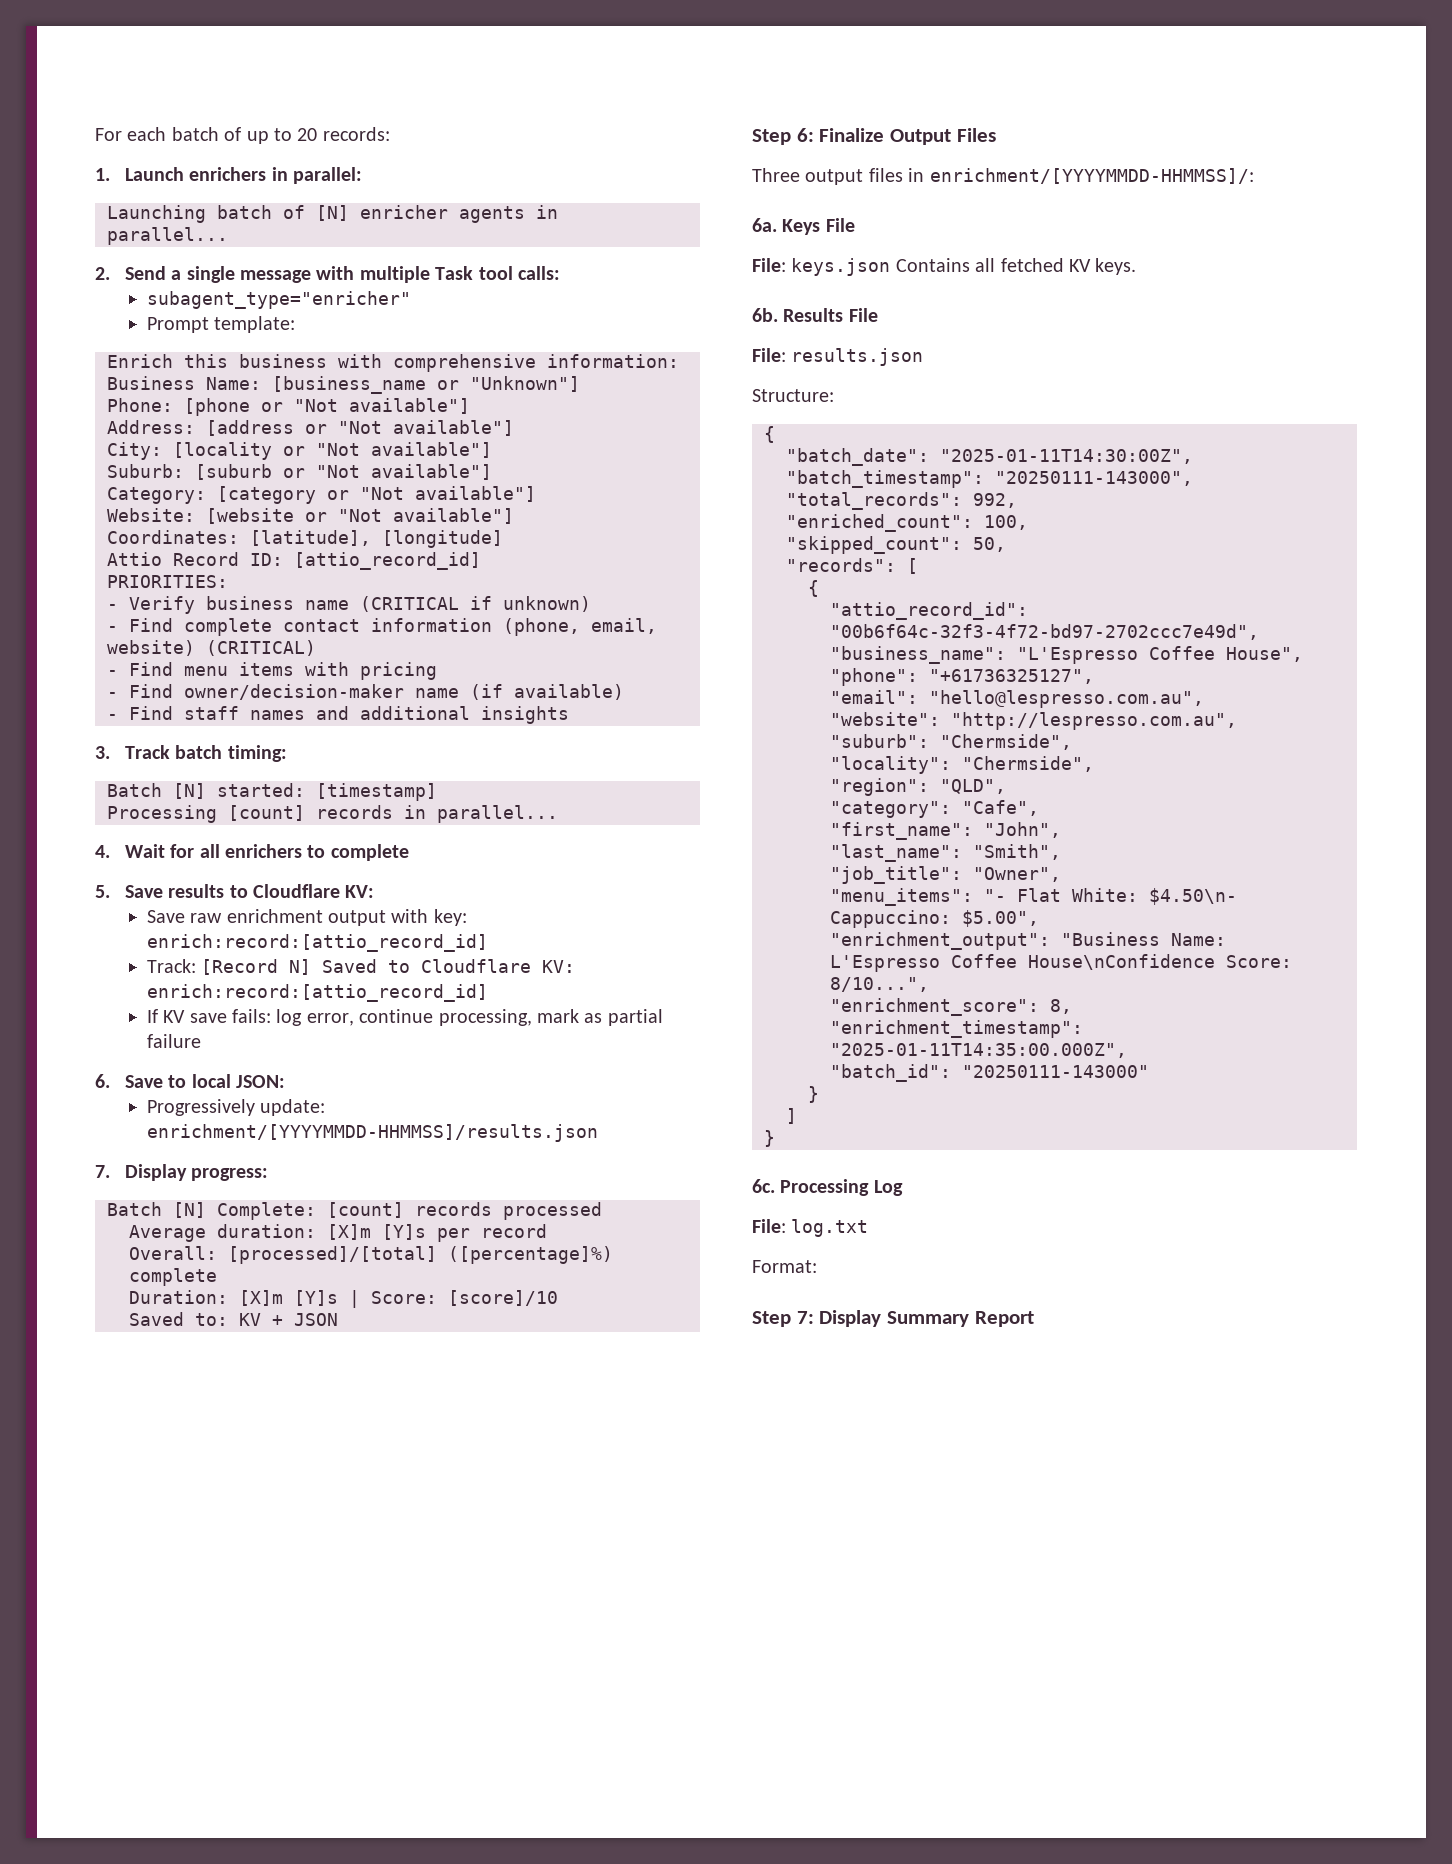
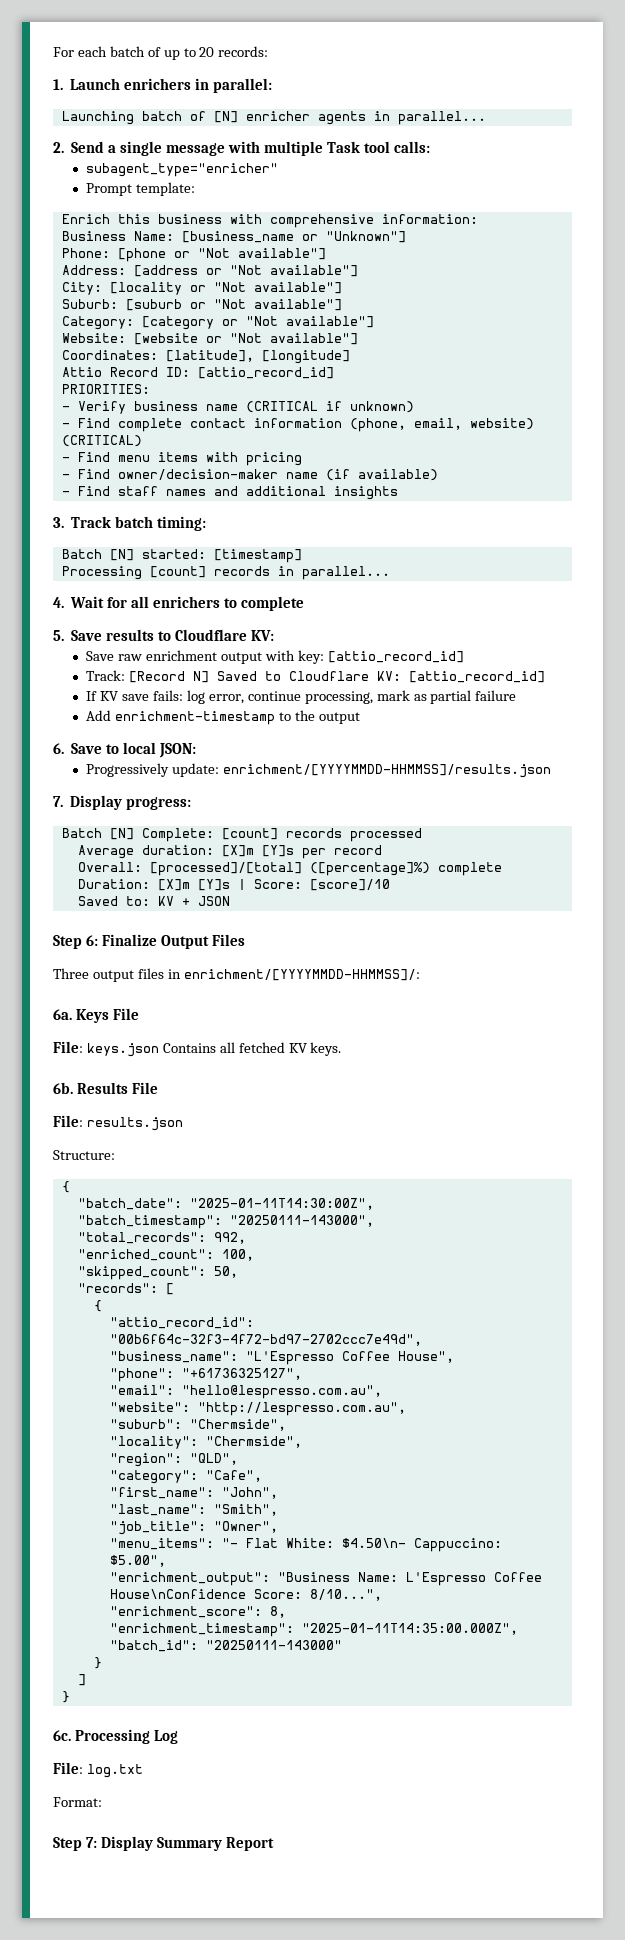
- Save raw enrichment output with key: enrich:record:[attio_record_id]
+ Save raw enrichment output with key: [attio_record_id]
- Track: [Record N] Saved to Cloudflare KV: enrich:record:[attio_record_id]
+ Track: [Record N] Saved to Cloudflare KV: [attio_record_id]
+ Add enrichment-timestamp to the output

